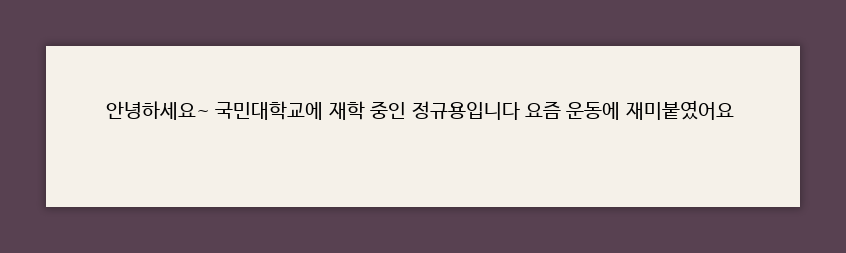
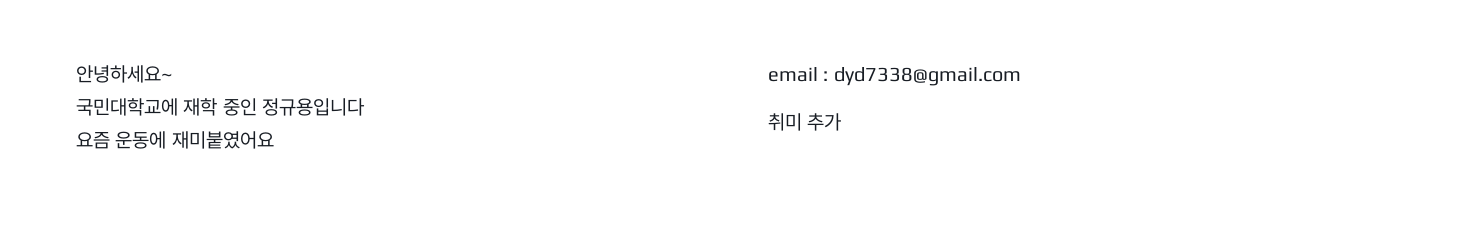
- 안녕하세요~ 국민대학교에 재학 중인 정규용입니다 요즘 운동에 재미붙였어요
+ 안녕하세요~
+ 국민대학교에 재학 중인 정규용입니다
+ 요즘 운동에 재미붙였어요
+ email : dyd7338@gmail.com
+ 취미 추가

